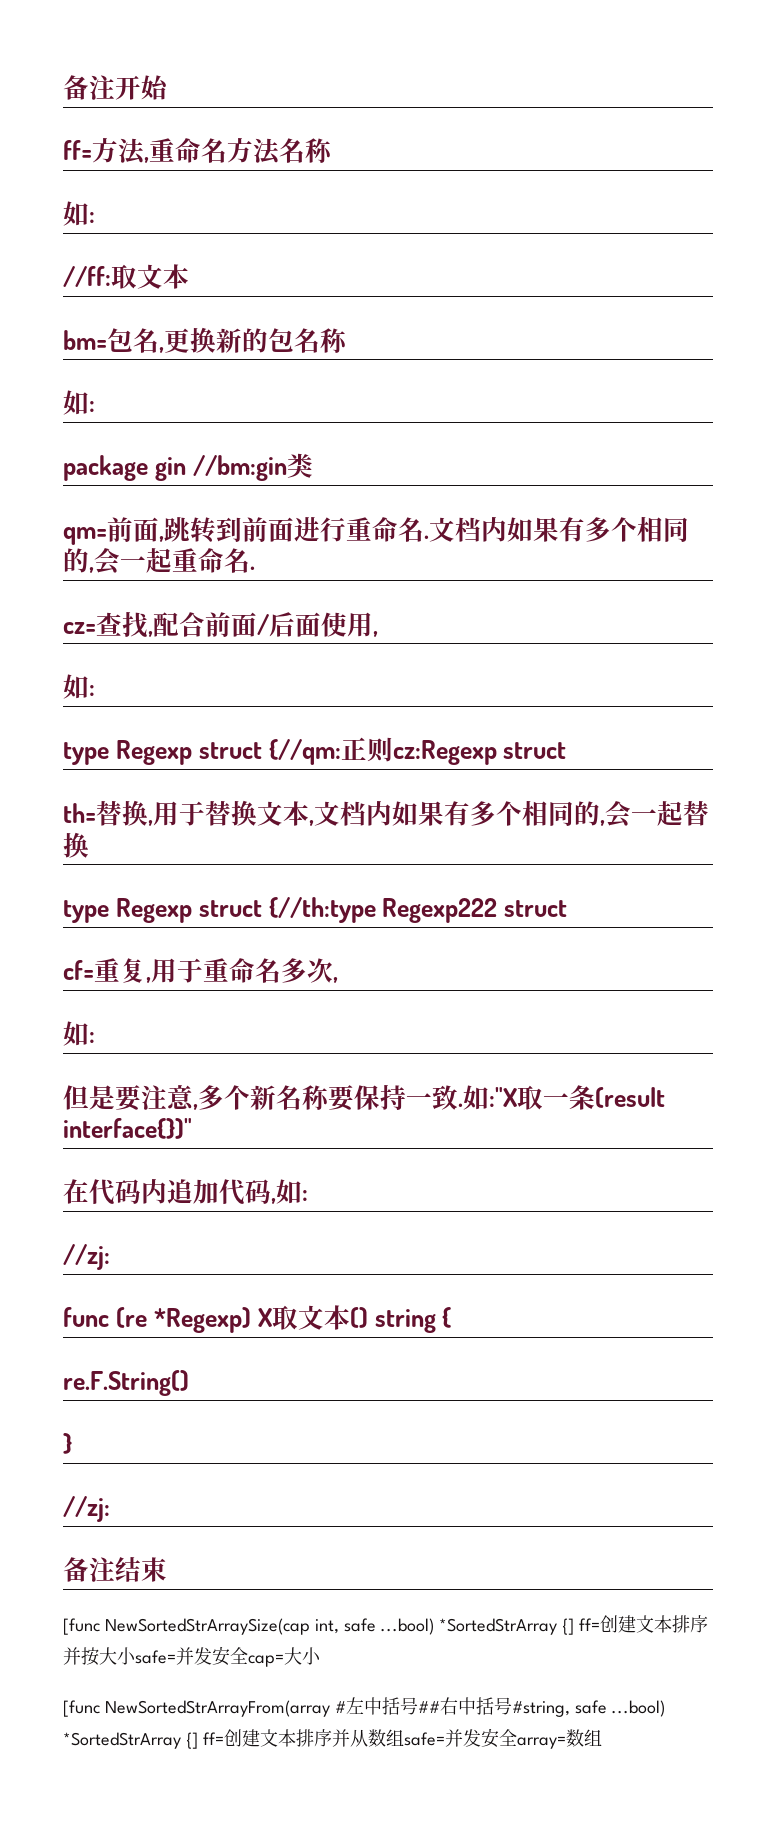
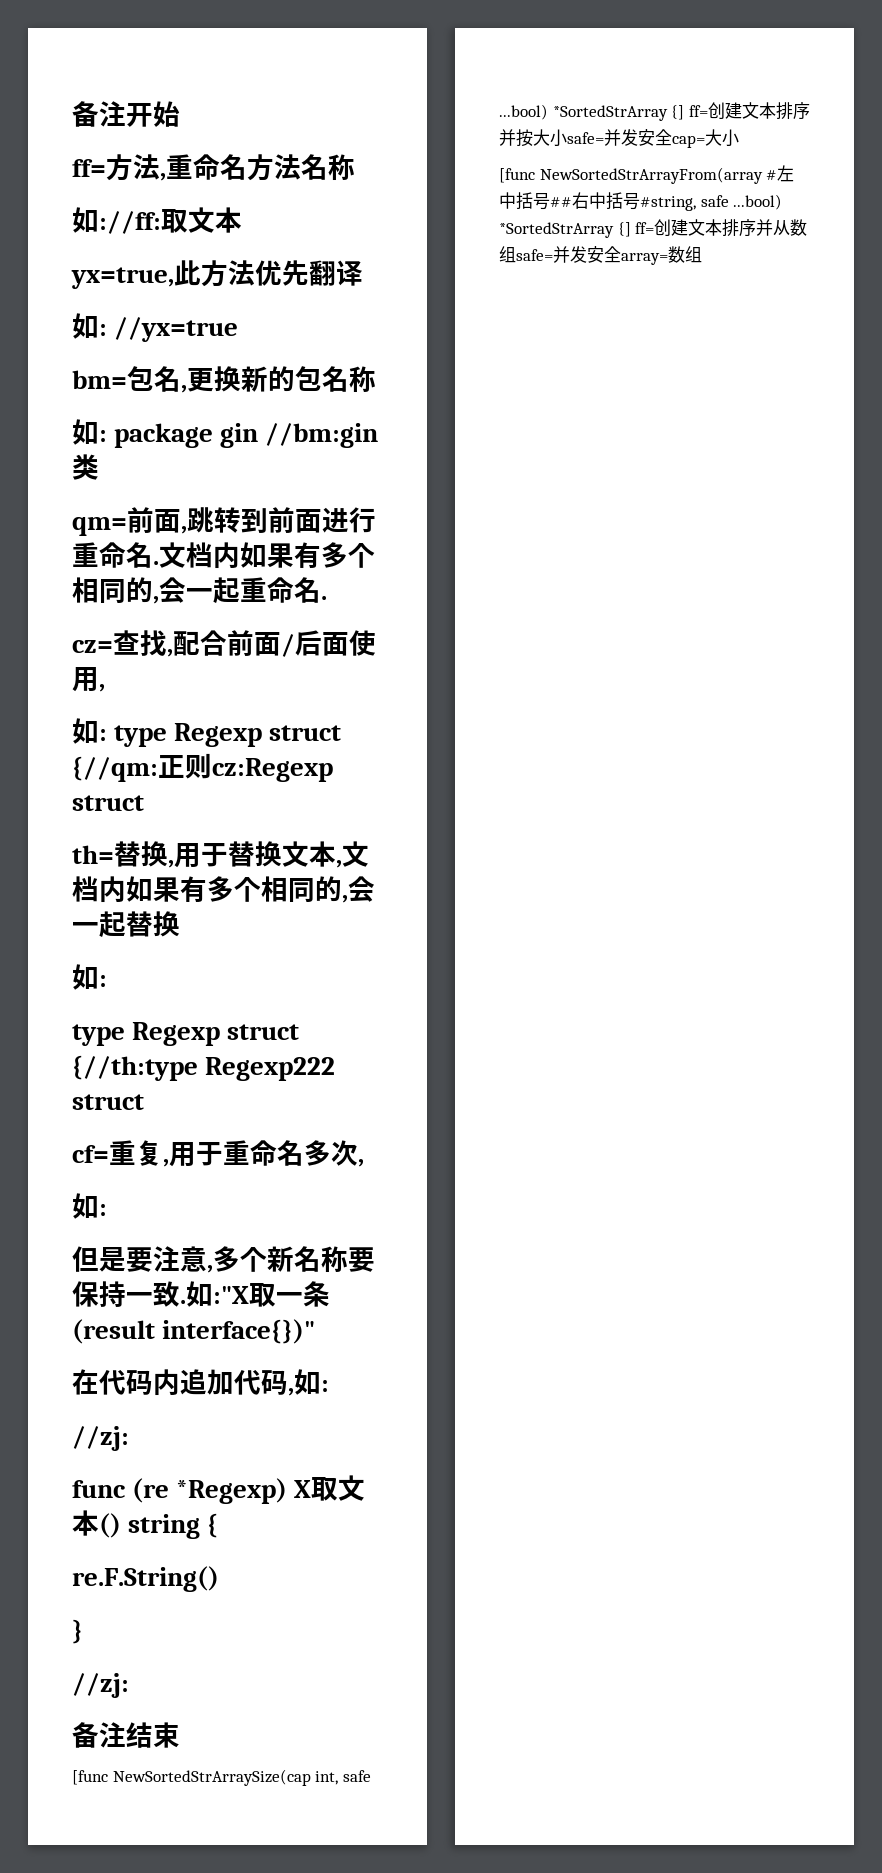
  ff=方法,重命名方法名称
- 如:
- //ff:取文本
+ 如://ff:取文本
+ yx=true,此方法优先翻译
+ 如: //yx=true
  bm=包名,更换新的包名称
- 如:
- package gin //bm:gin类
+ 如: package gin //bm:gin类
  cz=查找,配合前面/后面使用,
- 如:
- type Regexp struct {//qm:正则cz:Regexp struct
+ 如: type Regexp struct {//qm:正则cz:Regexp struct
  th=替换,用于替换文本,文档内如果有多个相同的,会一起替换
+ 如:

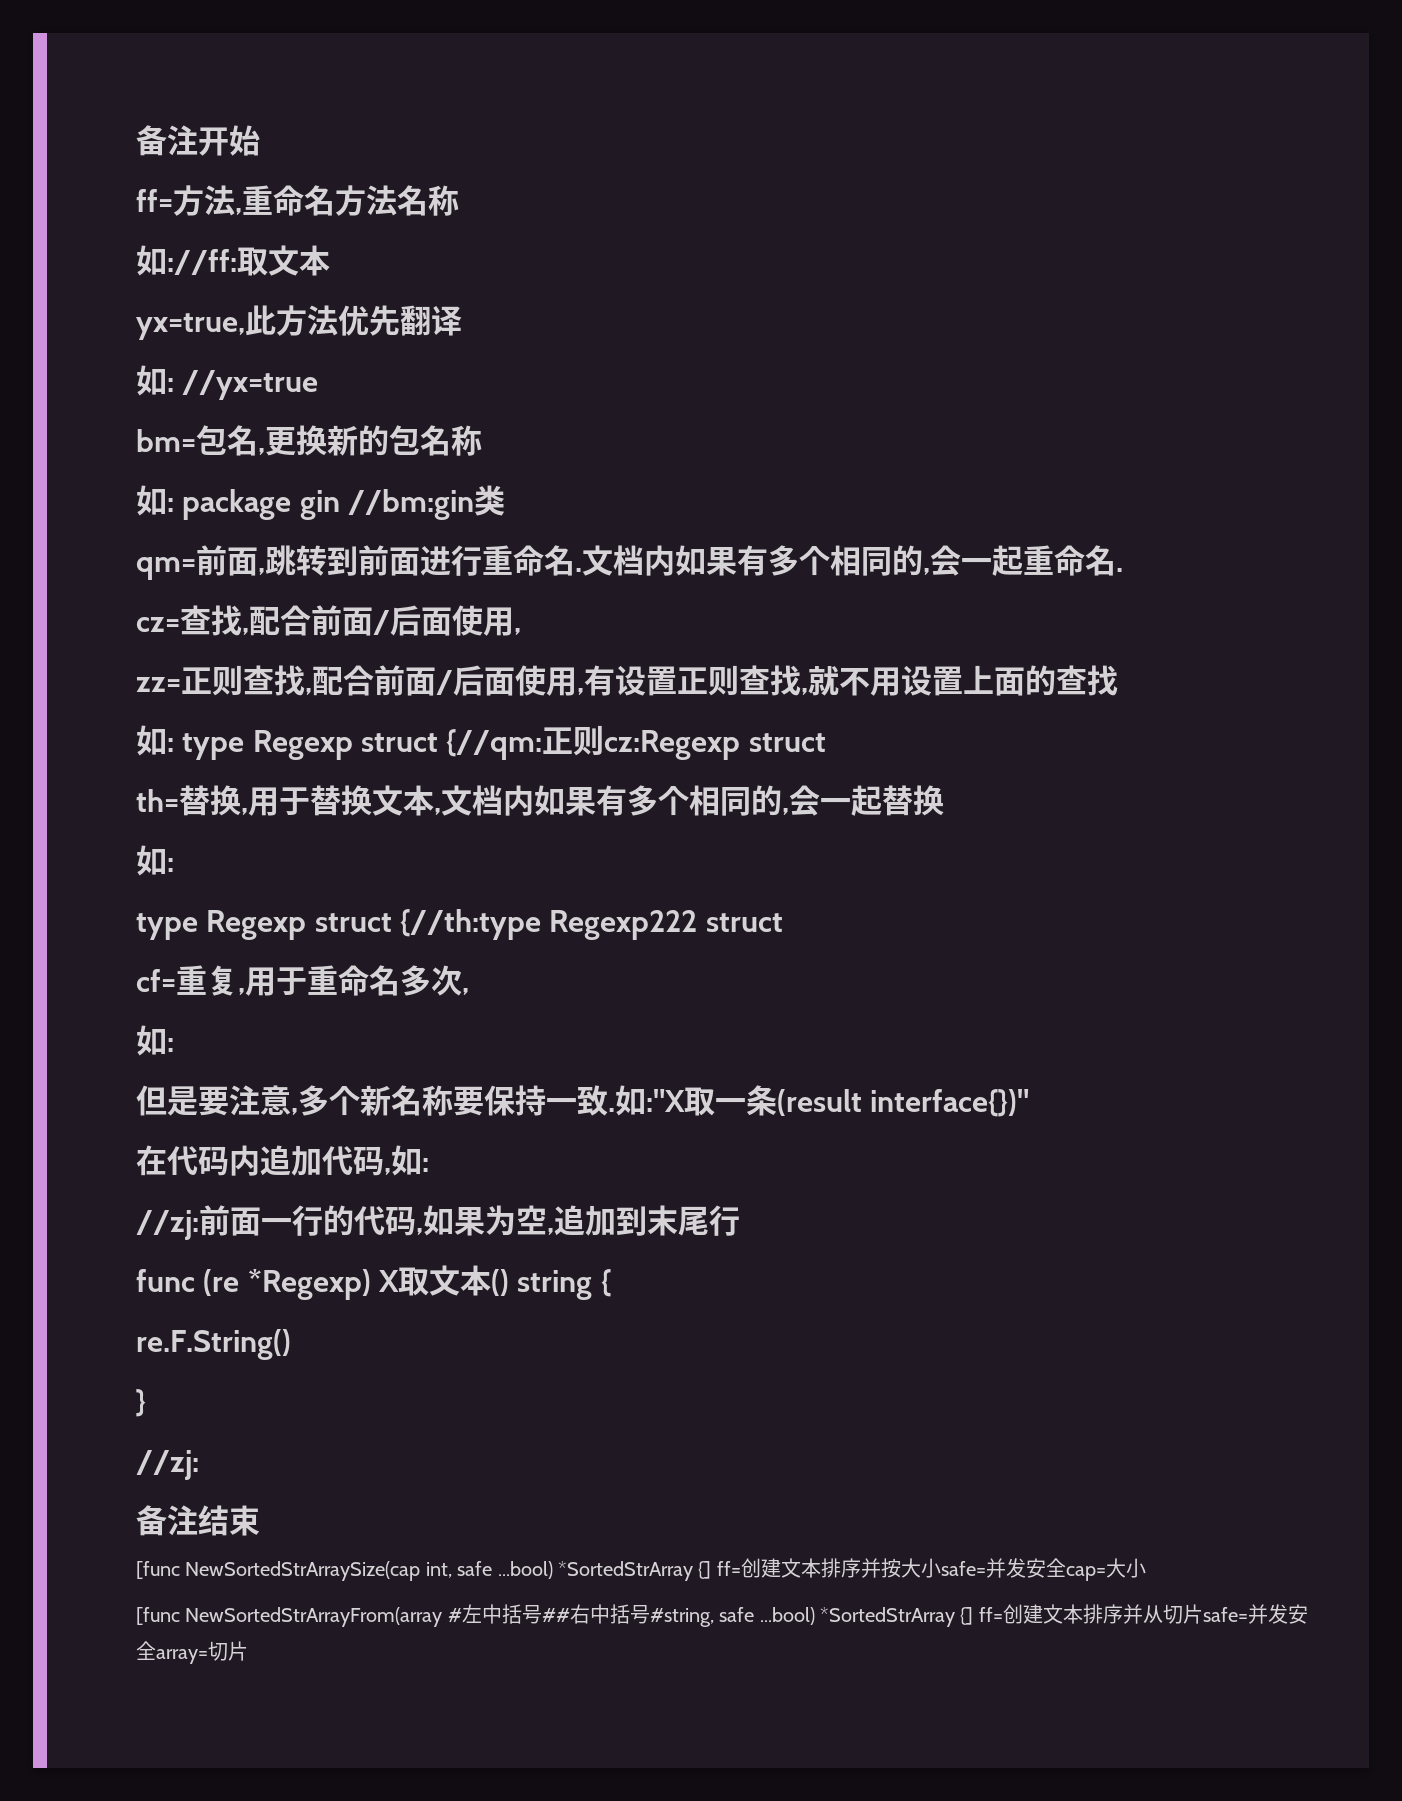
+ zz=正则查找,配合前面/后面使用,有设置正则查找,就不用设置上面的查找
  在代码内追加代码,如:
- //zj:
+ //zj:前面一行的代码,如果为空,追加到末尾行
- [func NewSortedStrArrayFrom(array #左中括号##右中括号#string, safe ...bool) *SortedStrArray {] ff=创建文本排序并从数组safe=并发安全array=数组
+ [func NewSortedStrArrayFrom(array #左中括号##右中括号#string, safe ...bool) *SortedStrArray {] ff=创建文本排序并从切片safe=并发安全array=切片

